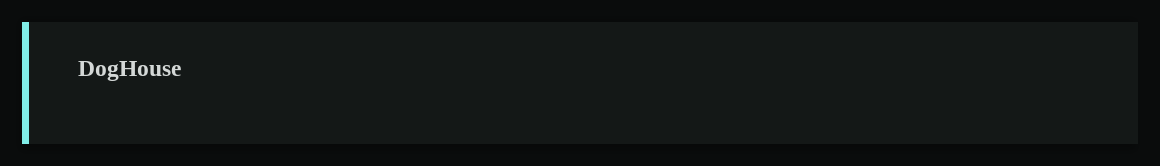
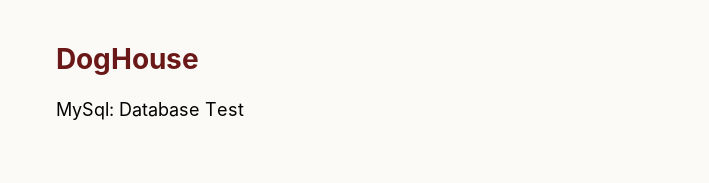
+ MySql: Database Test

